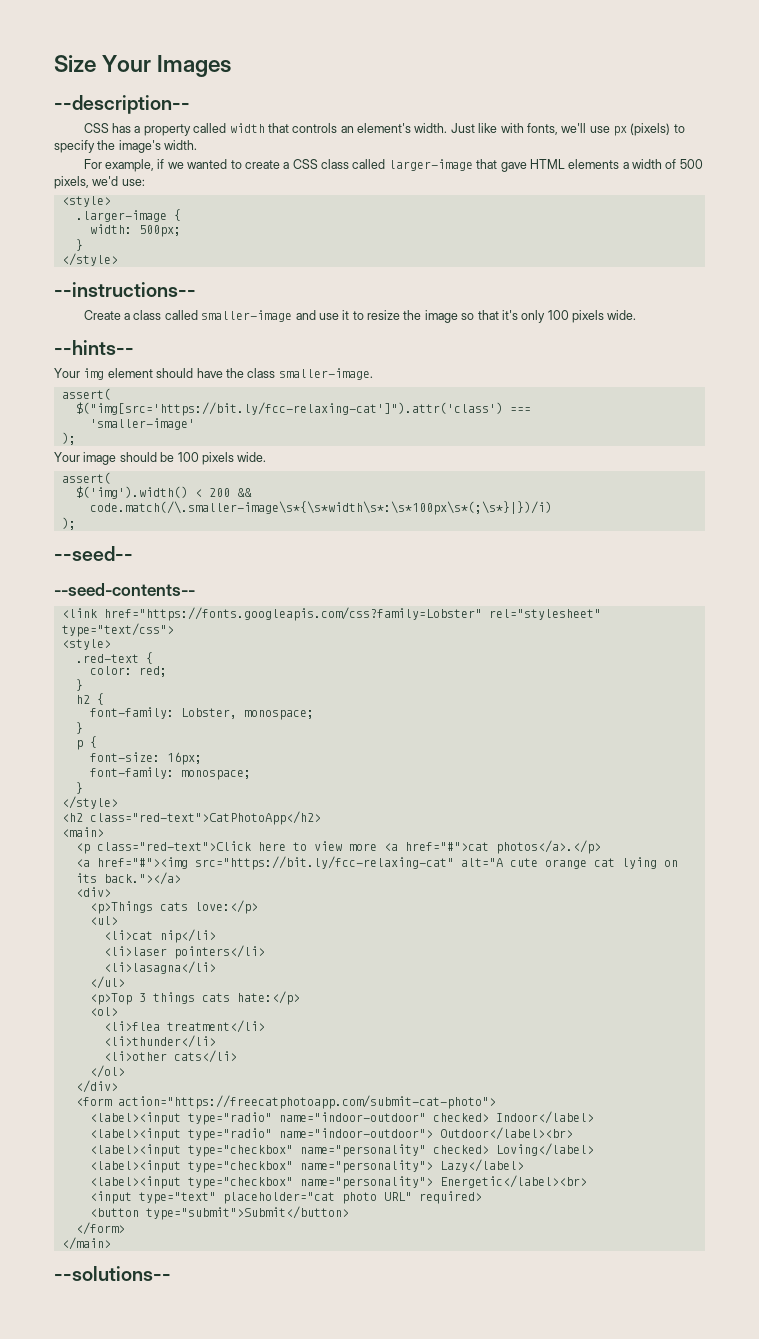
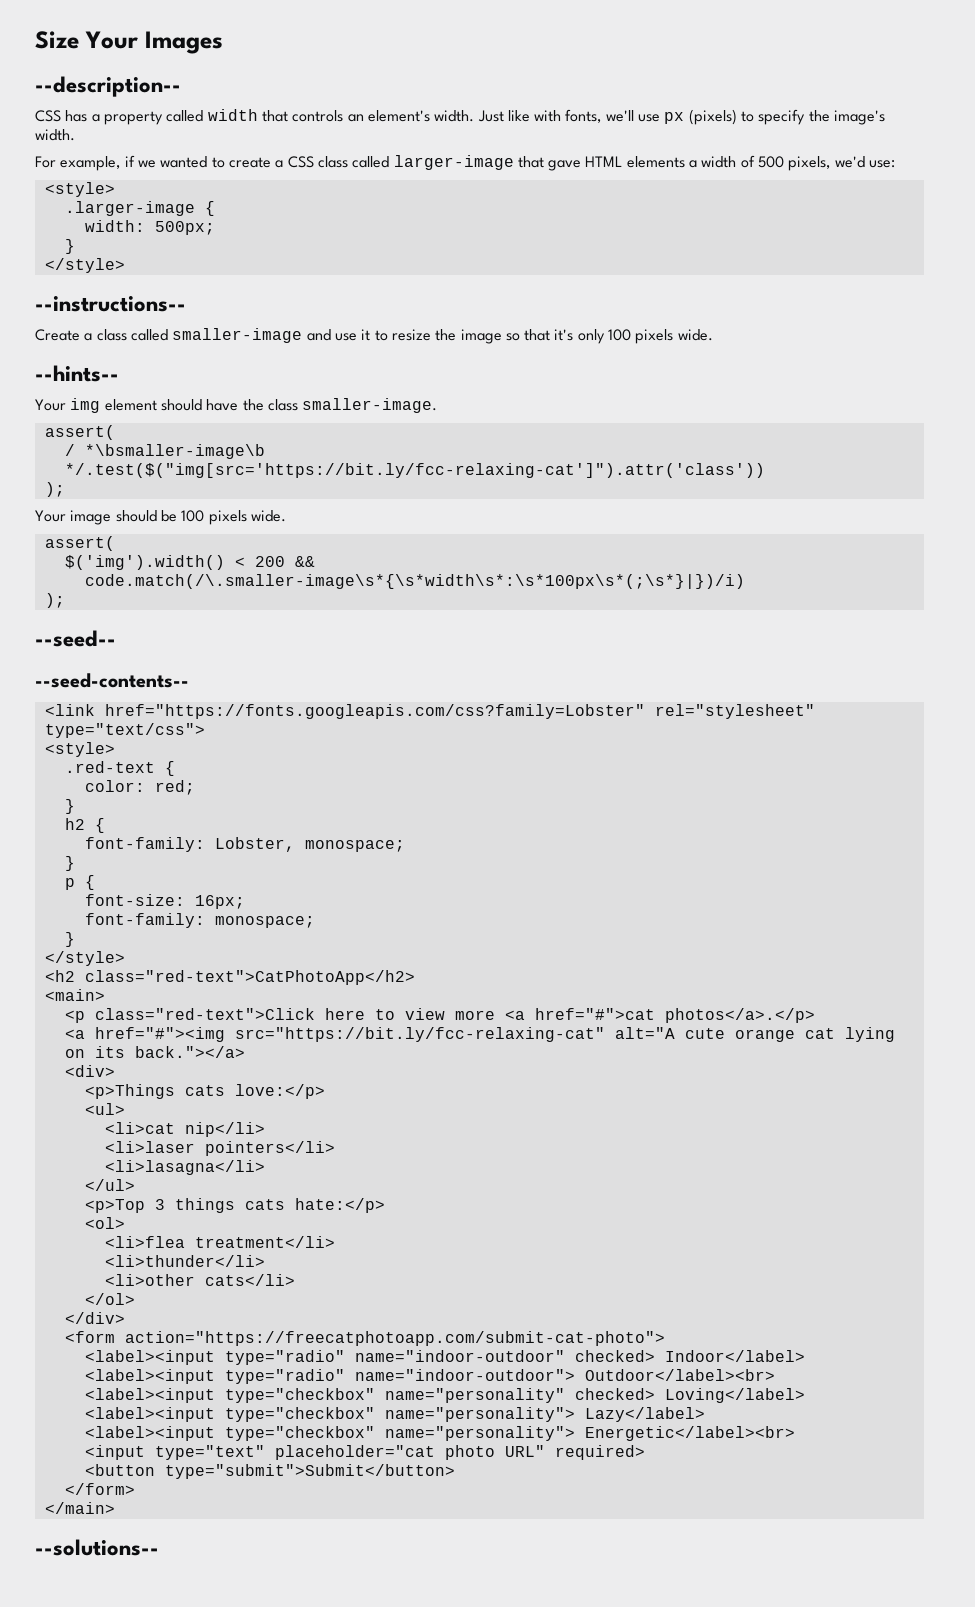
- $("img[src='https://bit.ly/fcc-relaxing-cat']").attr('class') ===
- 'smaller-image'
+ / *\bsmaller-image\b */.test($("img[src='https://bit.ly/fcc-relaxing-cat']").attr('class'))

